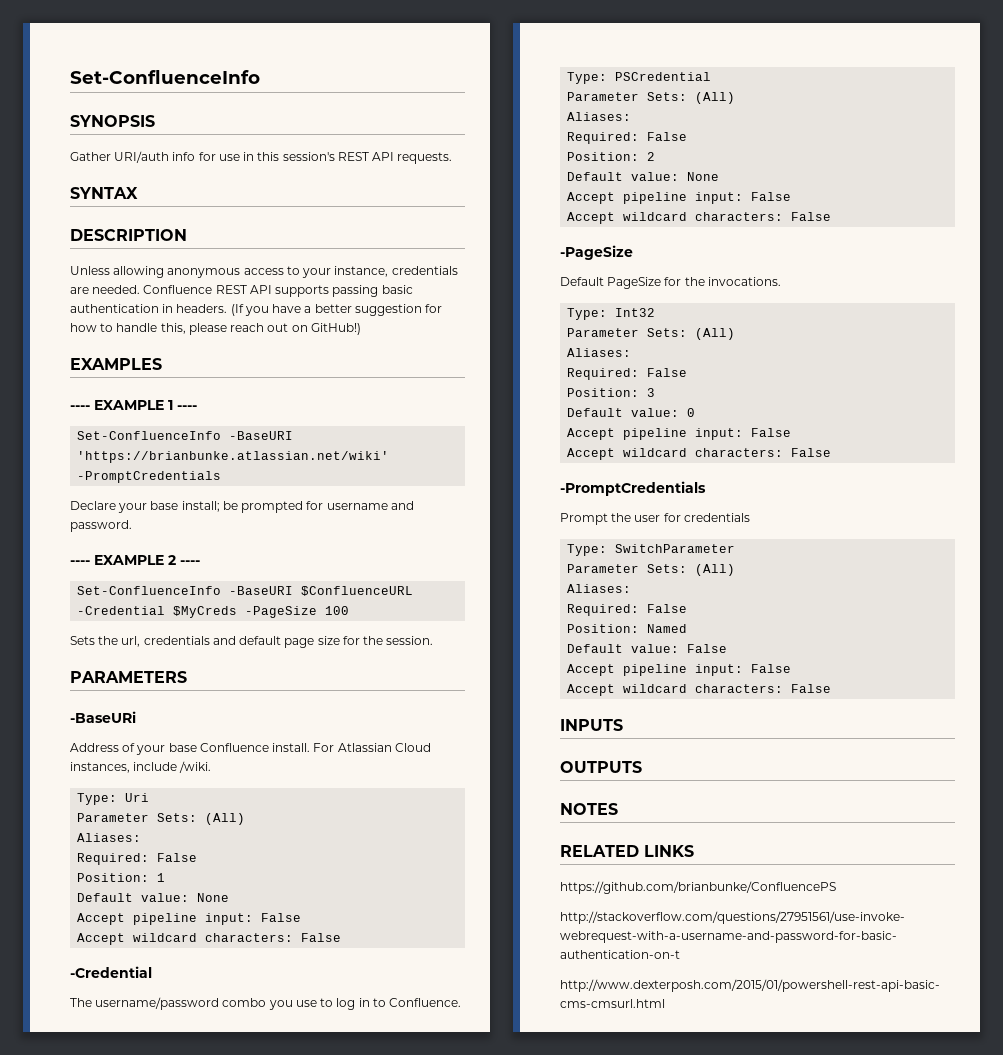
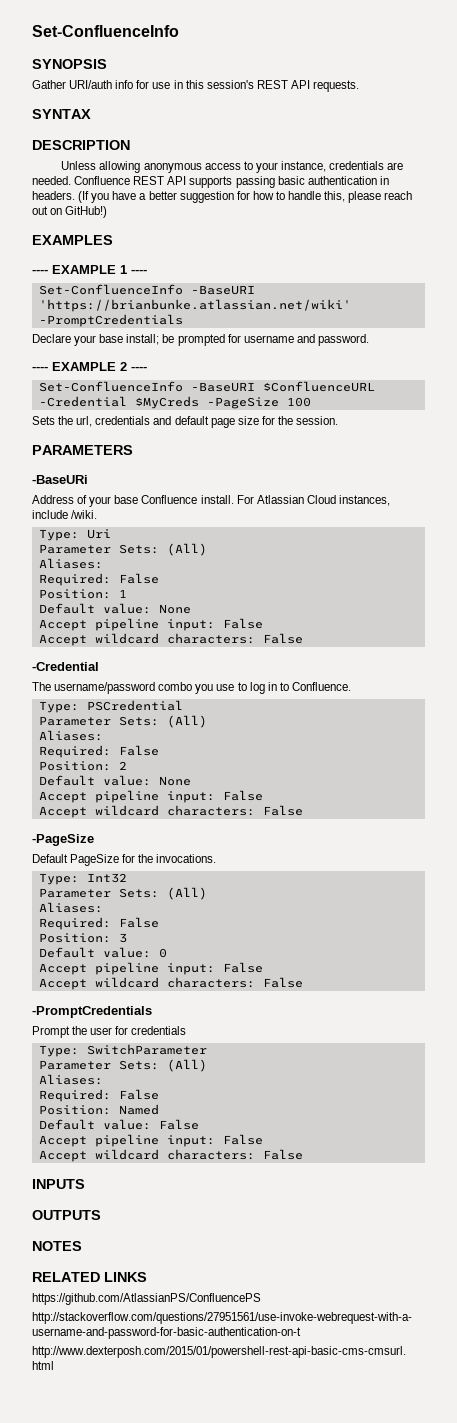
- https://github.com/brianbunke/ConfluencePS
+ https://github.com/AtlassianPS/ConfluencePS

